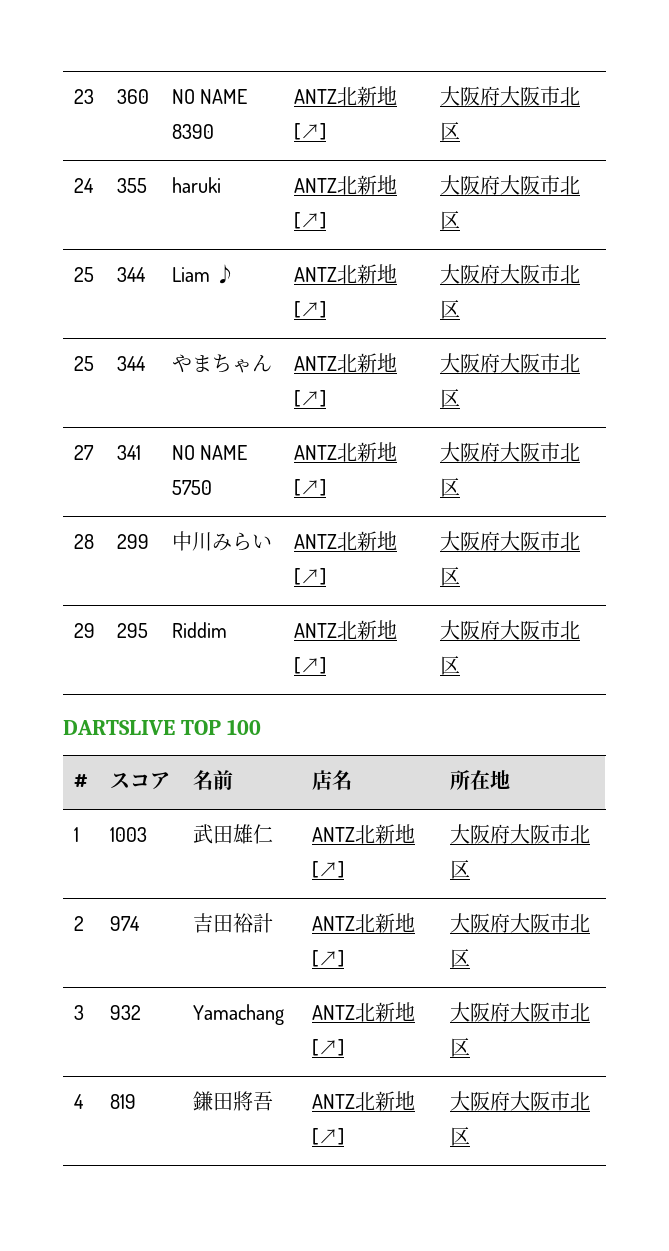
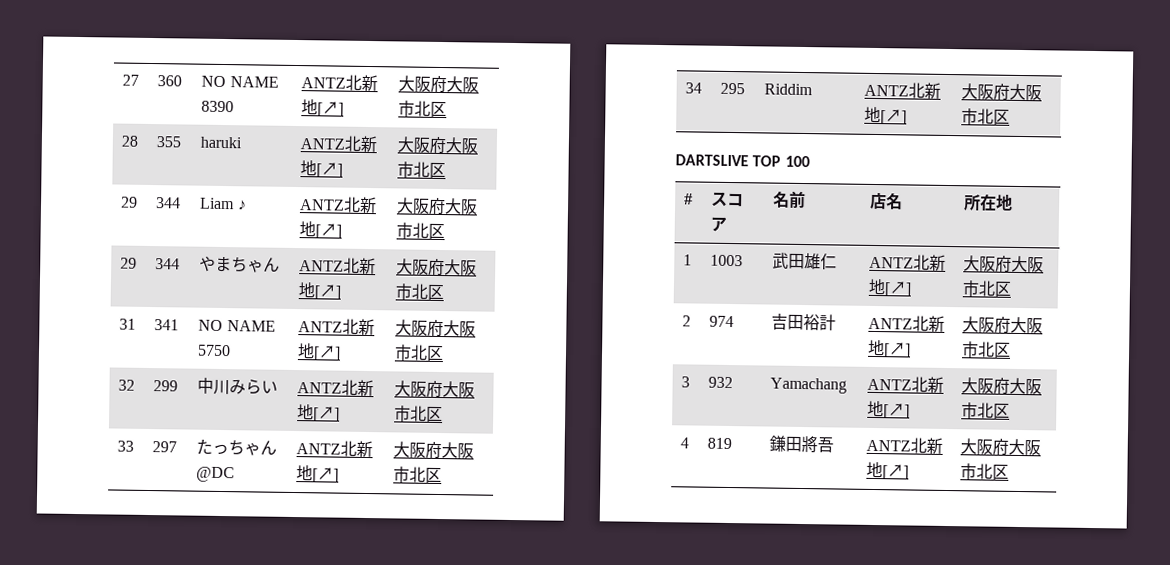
- 23 | 360 | NO NAME 8390 | ANTZ北新地[↗] | 大阪府大阪市北区
+ 27 | 360 | NO NAME 8390 | ANTZ北新地[↗] | 大阪府大阪市北区
- 24 | 355 | haruki | ANTZ北新地[↗] | 大阪府大阪市北区
+ 28 | 355 | haruki | ANTZ北新地[↗] | 大阪府大阪市北区
- 25 | 344 | Liam ♪ | ANTZ北新地[↗] | 大阪府大阪市北区
+ 29 | 344 | Liam ♪ | ANTZ北新地[↗] | 大阪府大阪市北区
- 25 | 344 | やまちゃん | ANTZ北新地[↗] | 大阪府大阪市北区
+ 29 | 344 | やまちゃん | ANTZ北新地[↗] | 大阪府大阪市北区
- 27 | 341 | NO NAME 5750 | ANTZ北新地[↗] | 大阪府大阪市北区
+ 31 | 341 | NO NAME 5750 | ANTZ北新地[↗] | 大阪府大阪市北区
- 28 | 299 | 中川みらい | ANTZ北新地[↗] | 大阪府大阪市北区
+ 32 | 299 | 中川みらい | ANTZ北新地[↗] | 大阪府大阪市北区
- 29 | 295 | Riddim | ANTZ北新地[↗] | 大阪府大阪市北区
+ 33 | 297 | たっちゃん@DC | ANTZ北新地[↗] | 大阪府大阪市北区
+ 34 | 295 | Riddim | ANTZ北新地[↗] | 大阪府大阪市北区

